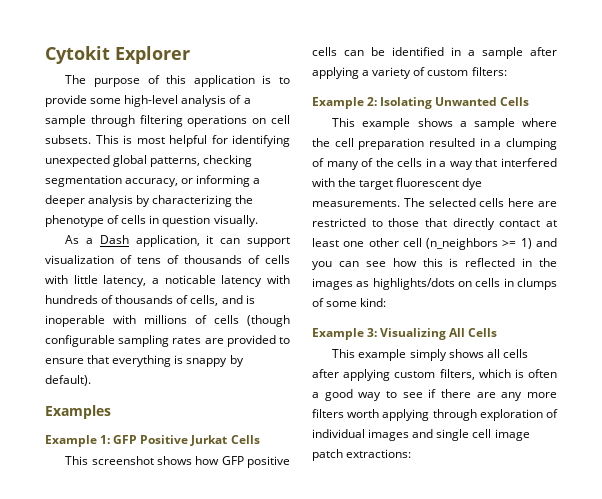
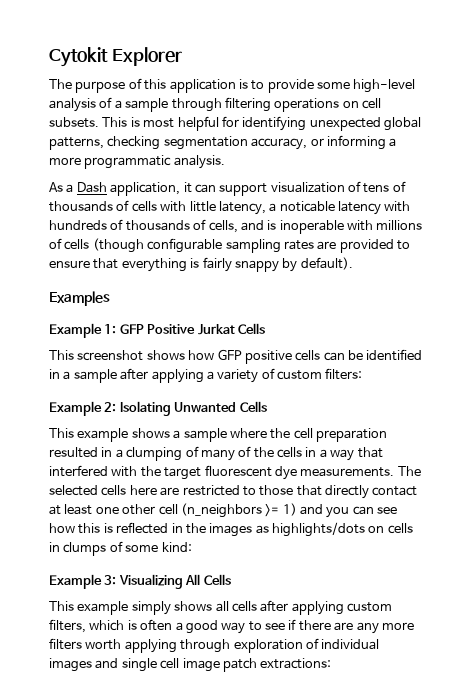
- This is most helpful for identifying unexpected global patterns, checking segmentation accuracy, or informing a deeper analysis by characterizing the phenotype of cells in question visually.
+ This is most helpful for identifying unexpected global patterns, checking segmentation accuracy, or informing a more programmatic analysis.
- As a Dash application, it can support visualization of tens of thousands of cells with little latency, a noticable latency with hundreds of thousands of cells, and is inoperable with millions of cells (though configurable sampling rates are provided to ensure that everything is snappy by default).
+ As a Dash application, it can support visualization of tens of thousands of cells with little latency, a noticable latency with hundreds of thousands of cells, and is inoperable with millions of cells (though configurable sampling rates are provided to ensure that everything is fairly snappy by default).

